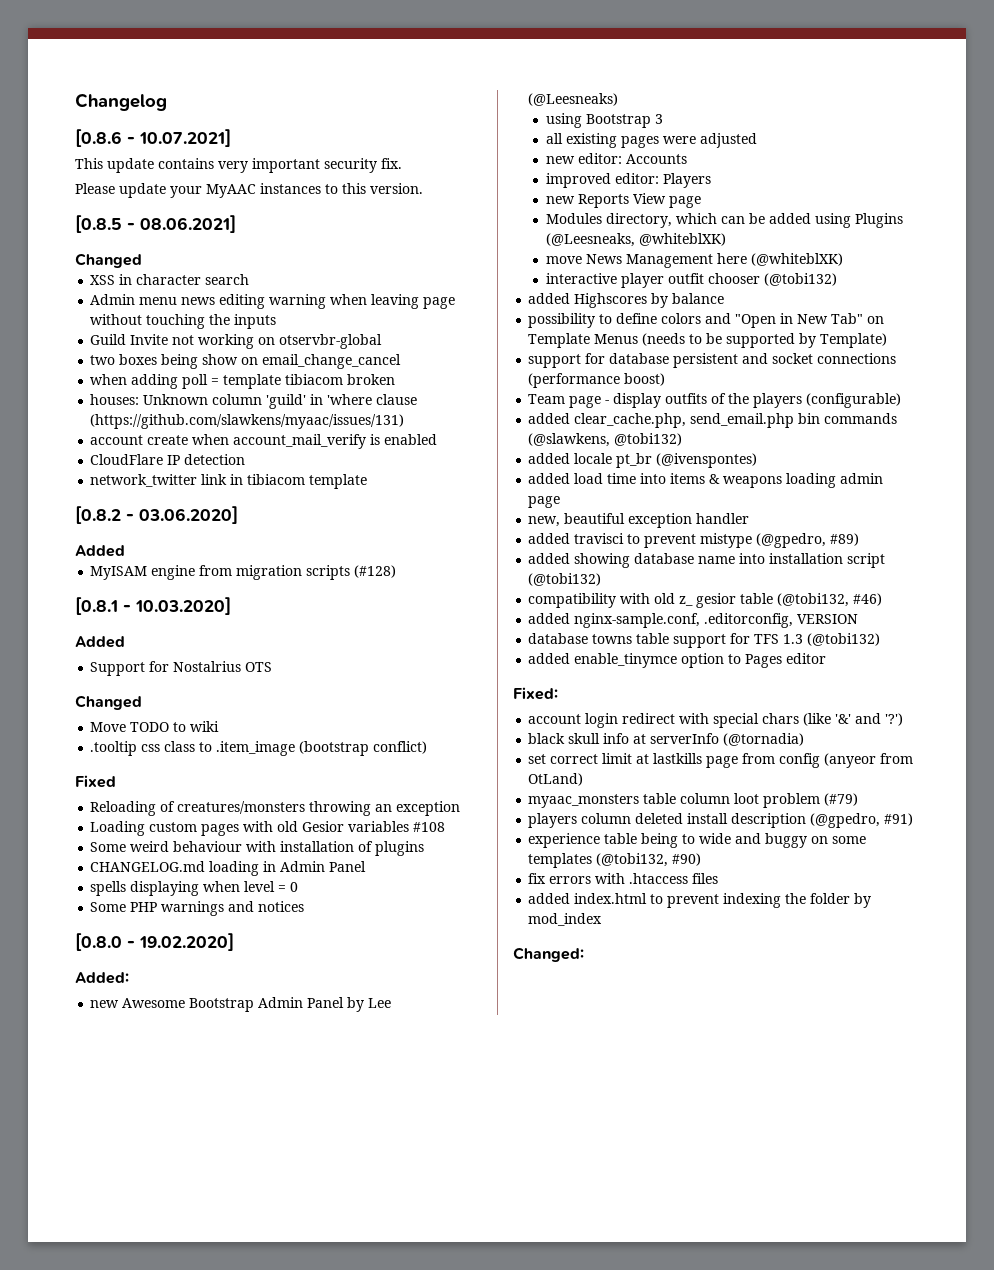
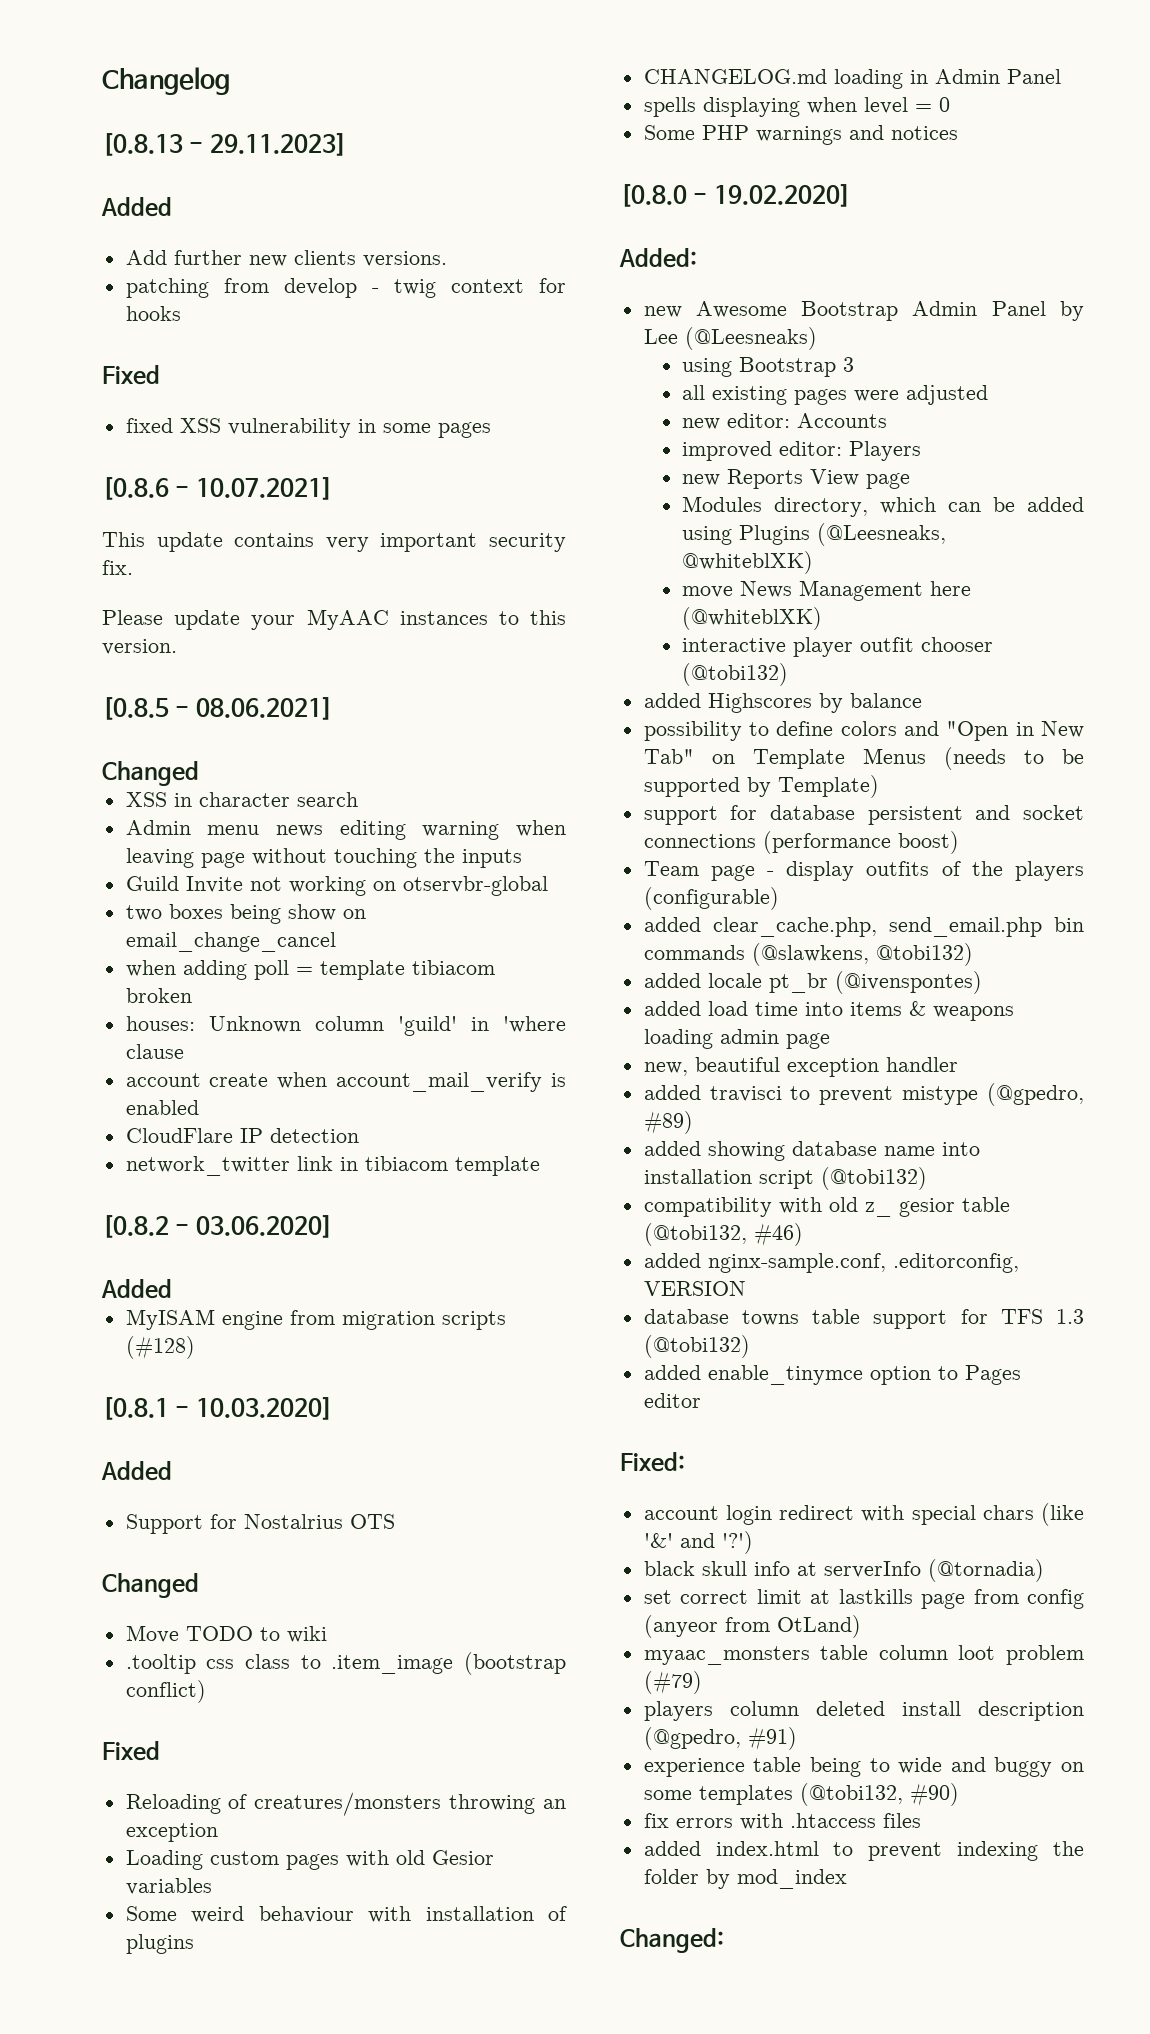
+ [0.8.13 - 29.11.2023]
+ Added
+ Add further new clients versions.
+ patching from develop - twig context for hooks
+ Fixed
+ fixed XSS vulnerability in some pages
- houses: Unknown column 'guild' in 'where clause (https://github.com/slawkens/myaac/issues/131)
+ houses: Unknown column 'guild' in 'where clause
- Loading custom pages with old Gesior variables #108
+ Loading custom pages with old Gesior variables

